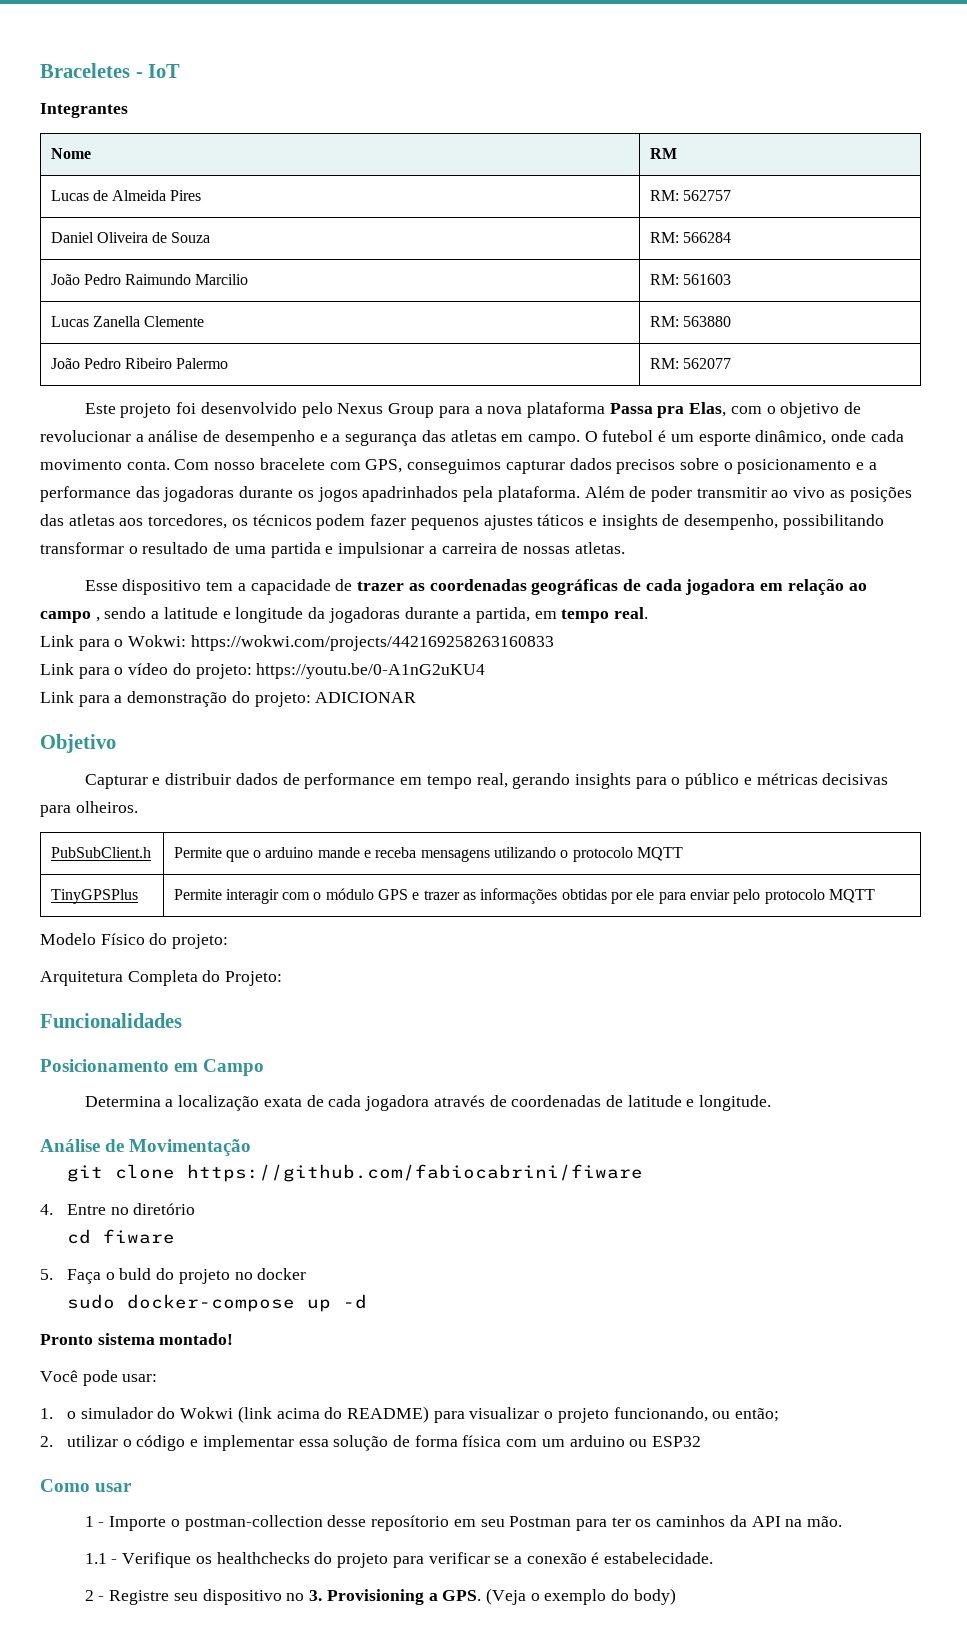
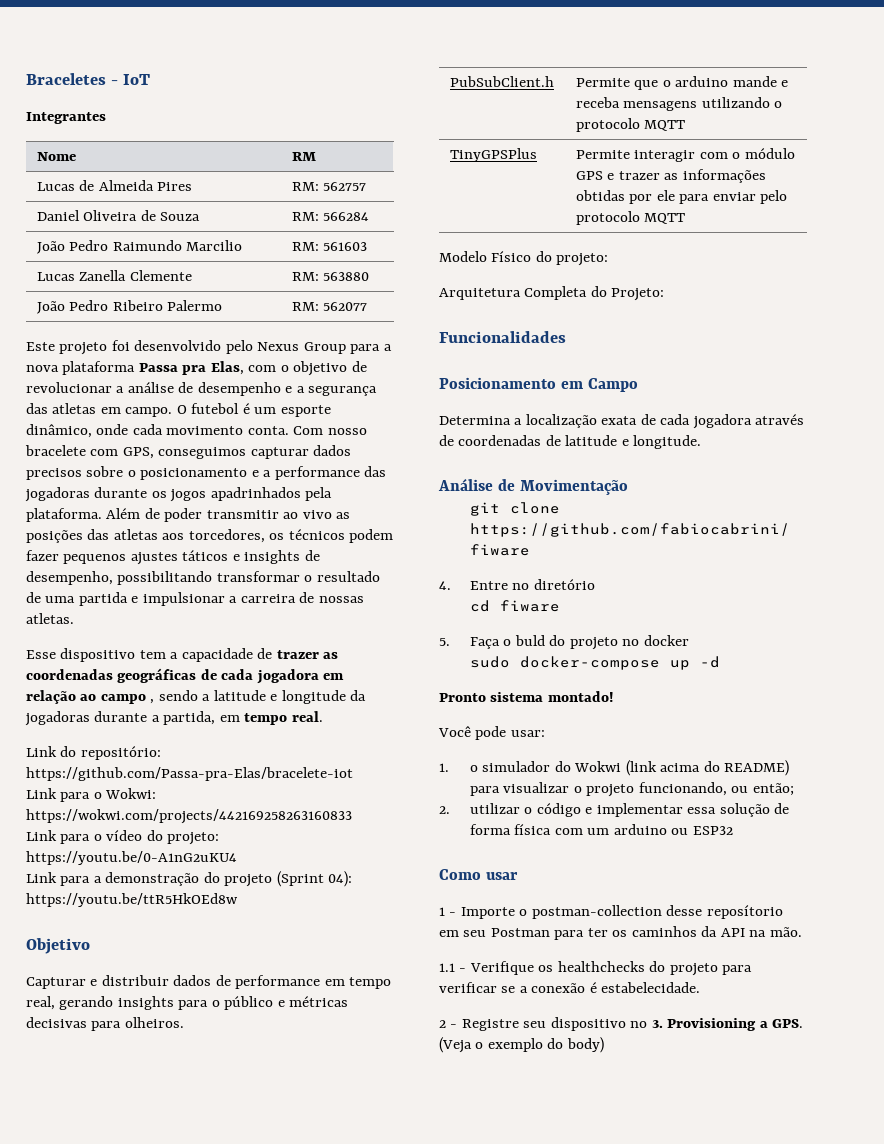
+ Link do repositório: https://github.com/Passa-pra-Elas/bracelete-iot
- Link para a demonstração do projeto: ADICIONAR
+ Link para a demonstração do projeto (Sprint 04): https://youtu.be/ttR5HkOEd8w

